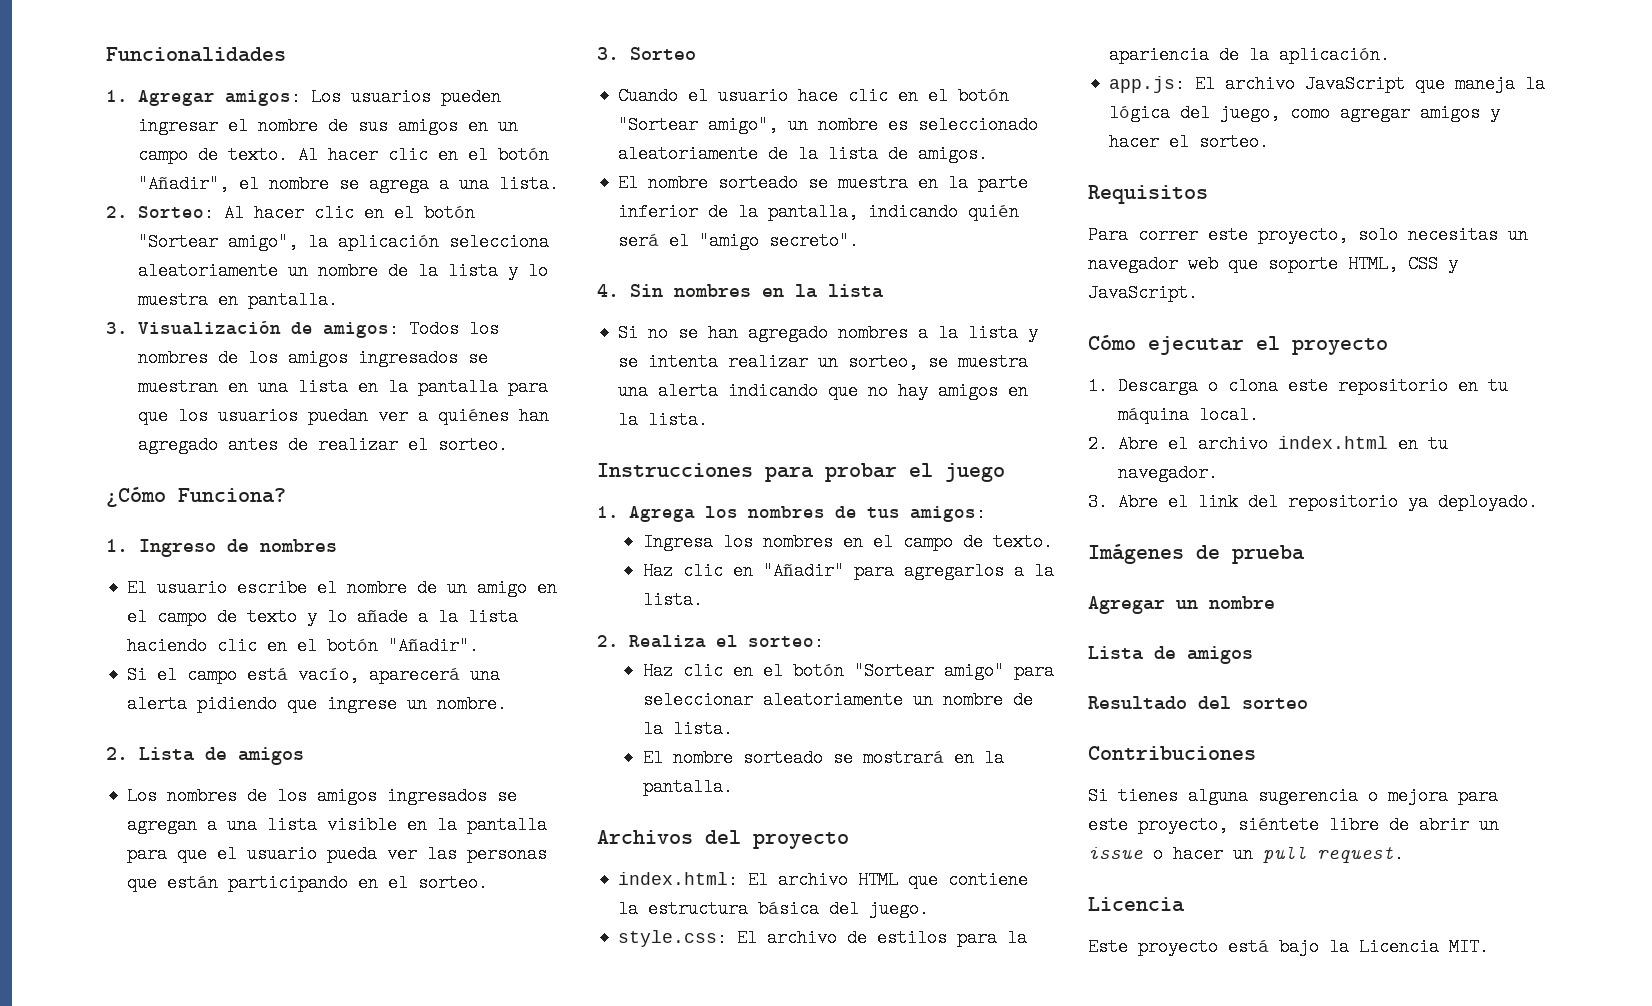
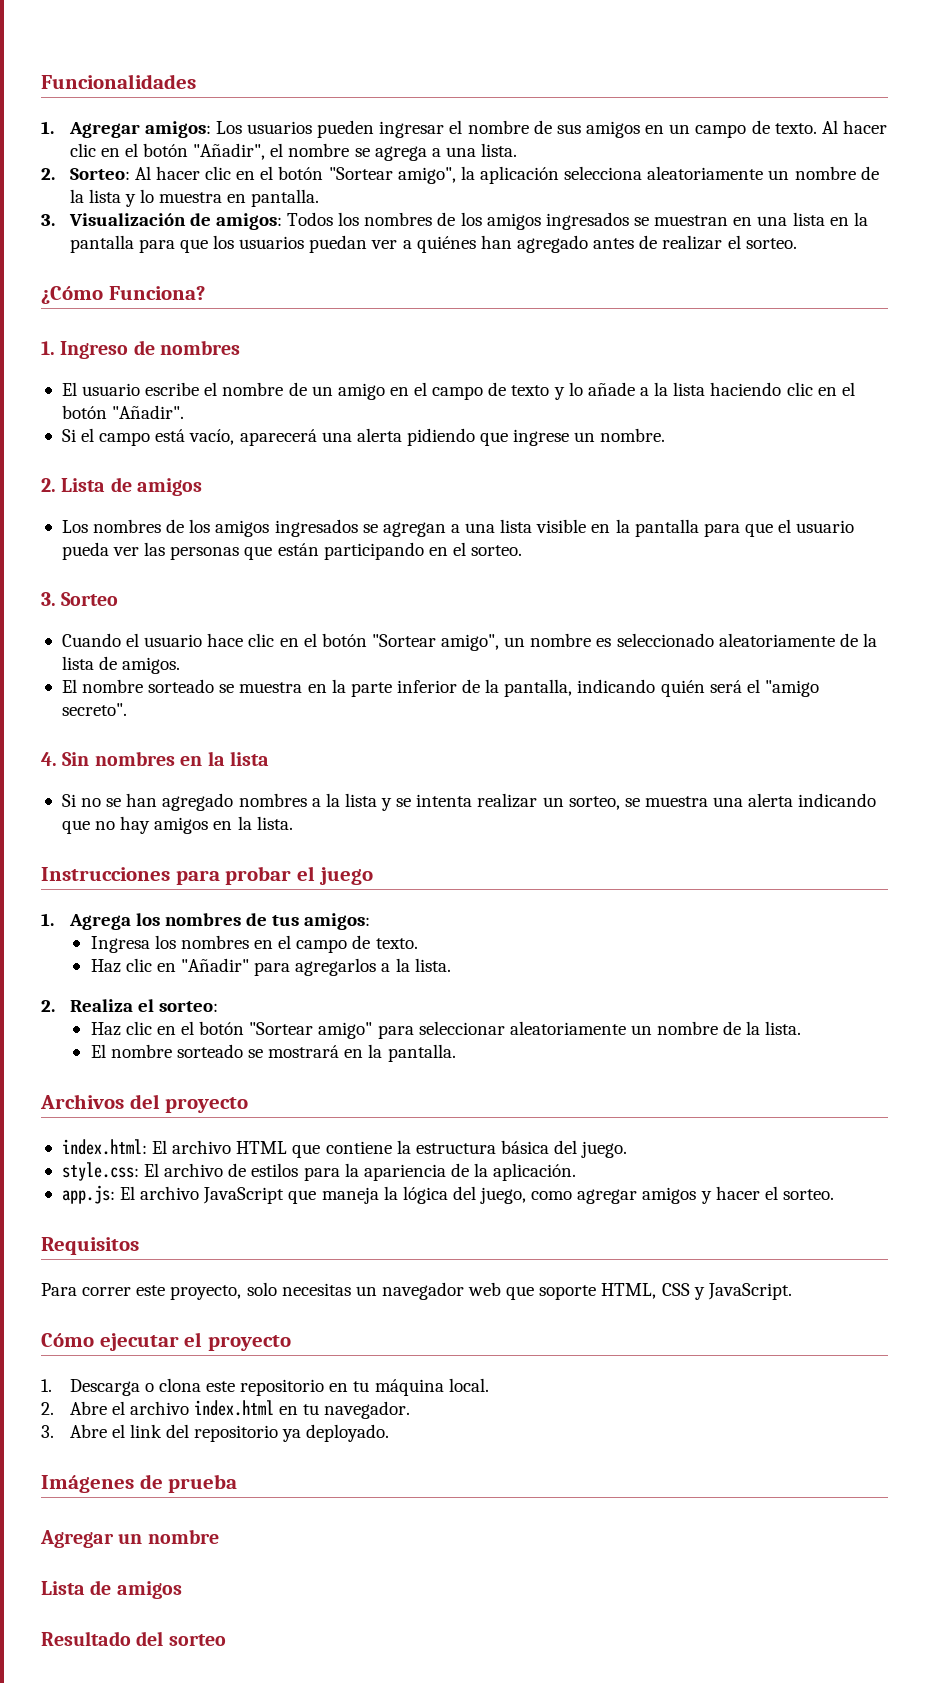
- Contribuciones
- Si tienes alguna sugerencia o mejora para este proyecto, siéntete libre de abrir un issue o hacer un pull request.
- Licencia
- Este proyecto está bajo la Licencia MIT.

